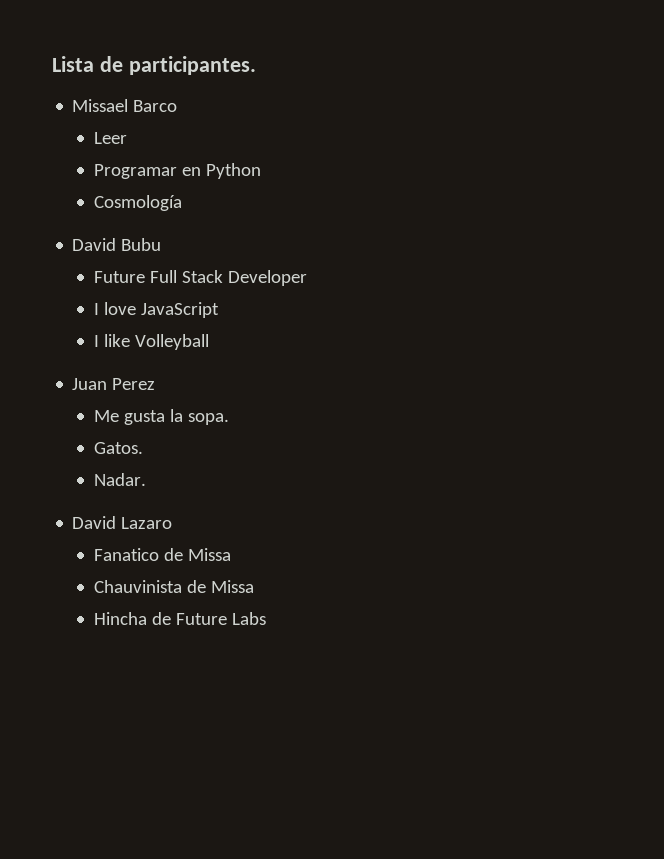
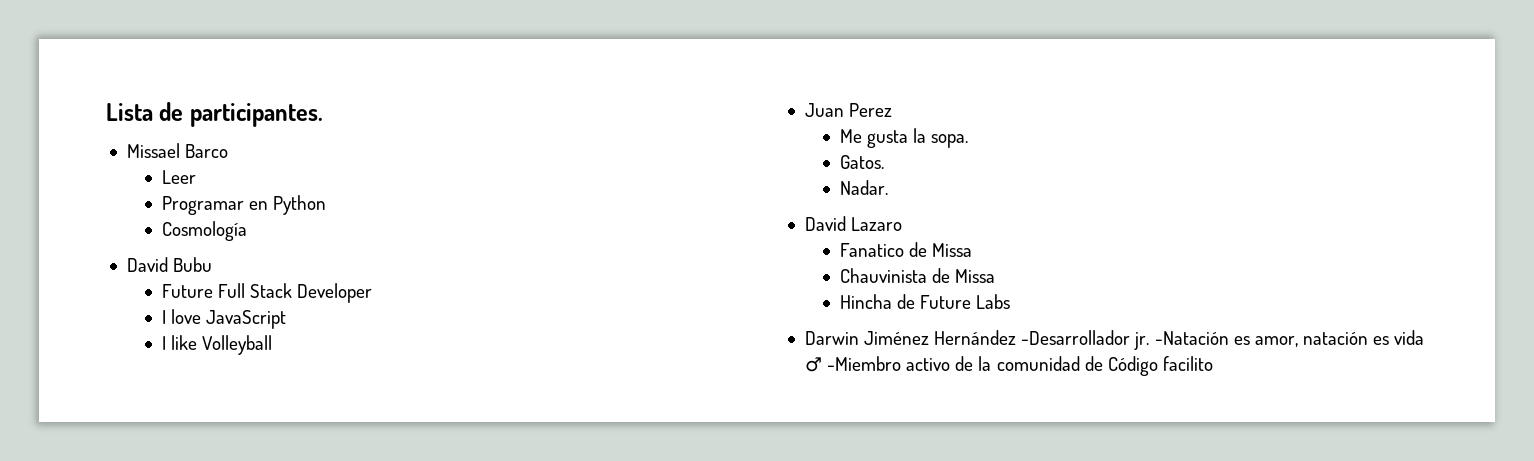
+ Darwin Jiménez Hernández -Desarrollador jr. -Natación es amor, natación es vida ♂ -Miembro activo de la comunidad de Código facilito

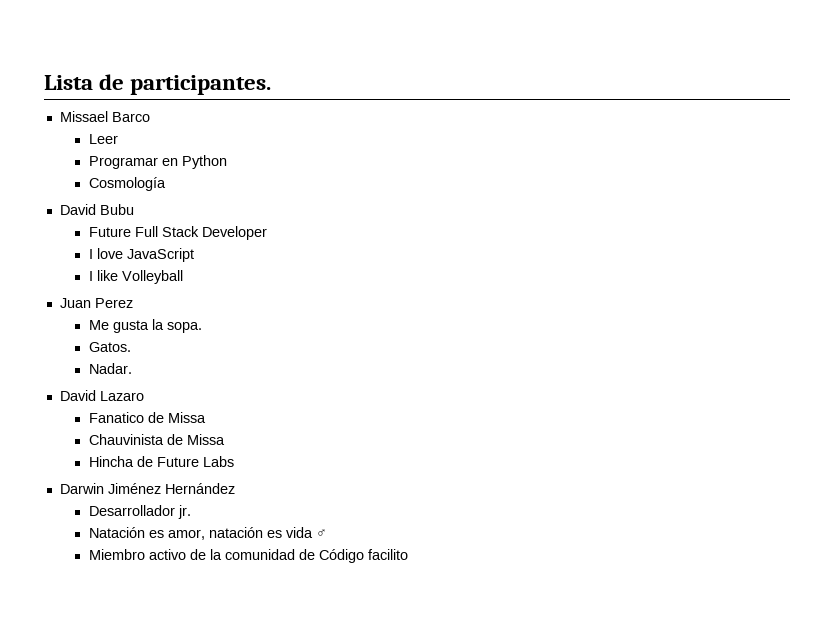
- Darwin Jiménez Hernández -Desarrollador jr. -Natación es amor, natación es vida ♂ -Miembro activo de la comunidad de Código facilito
+ Darwin Jiménez Hernández
+ Desarrollador jr.
+ Natación es amor, natación es vida ♂
+ Miembro activo de la comunidad de Código facilito

